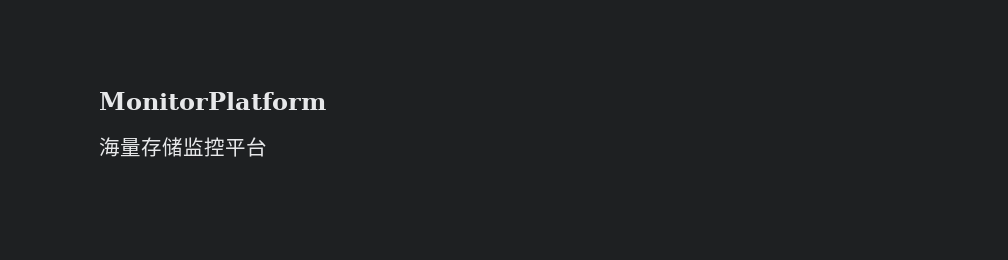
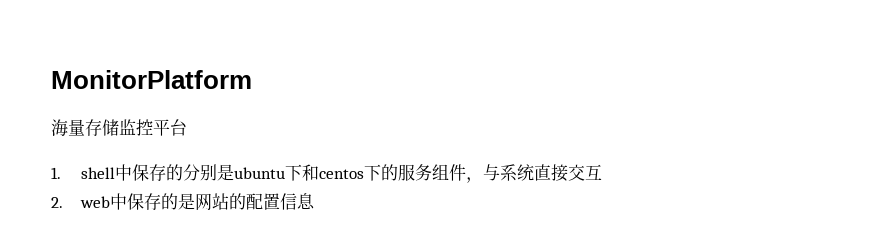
+ 1. shell中保存的分别是ubuntu下和centos下的服务组件，与系统直接交互
+ 2. web中保存的是网站的配置信息

